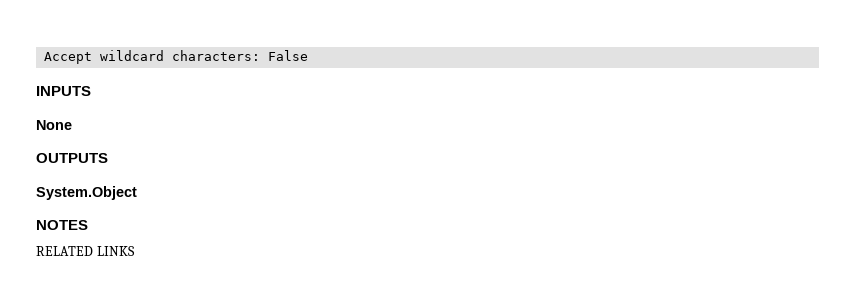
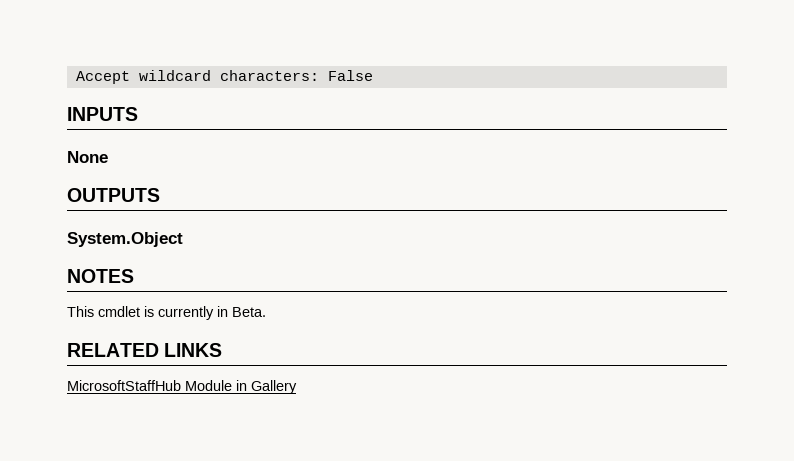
+ This cmdlet is currently in Beta.
  RELATED LINKS
+ MicrosoftStaffHub Module in Gallery

